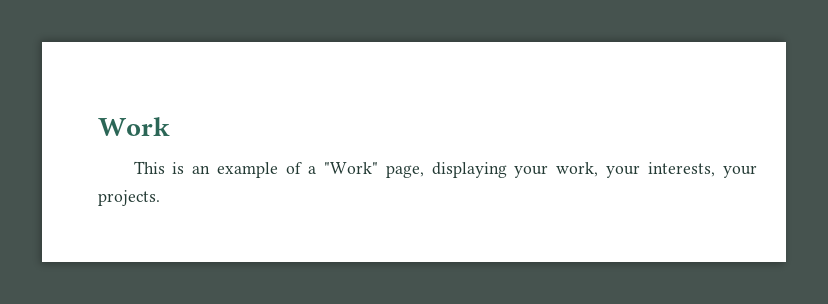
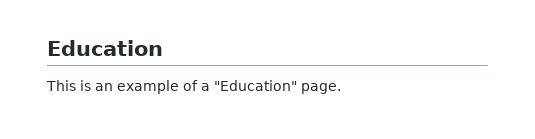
- Work
+ Education
- This is an example of a "Work" page, displaying your work, your interests, your projects.
+ This is an example of a "Education" page.

